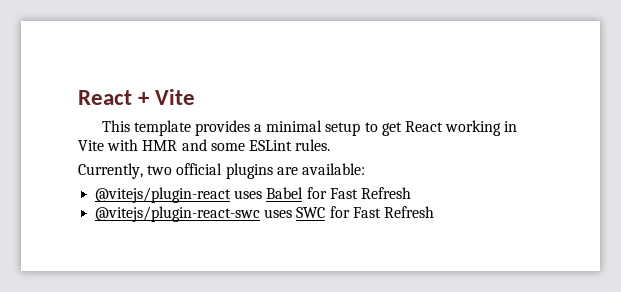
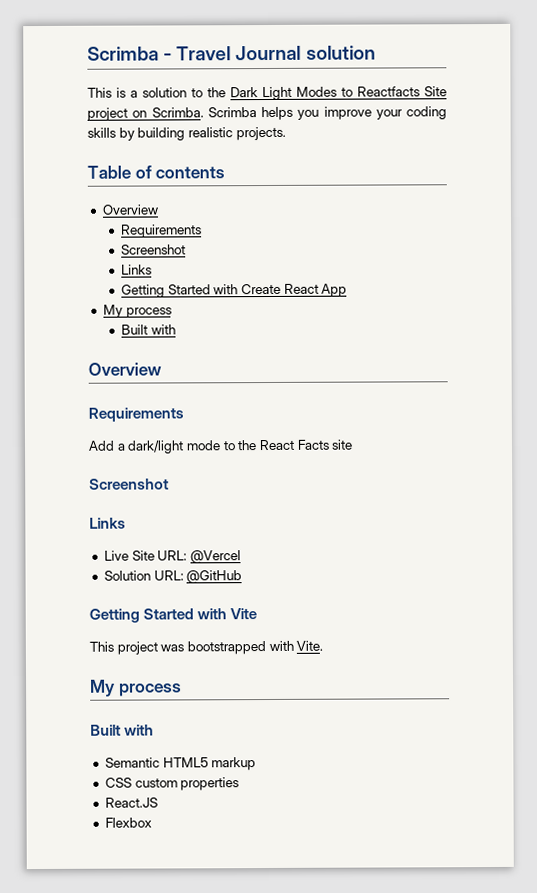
- React + Vite
- This template provides a minimal setup to get React working in Vite with HMR and some ESLint rules.
- Currently, two official plugins are available:
- @vitejs/plugin-react uses Babel for Fast Refresh
- @vitejs/plugin-react-swc uses SWC for Fast Refresh
+ Scrimba - Travel Journal solution
+ This is a solution to the Dark Light Modes to Reactfacts Site project on Scrimba. Scrimba helps you improve your coding skills by building realistic projects.
+ Table of contents
+ Overview
+ Requirements
+ Screenshot
+ Links
+ Getting Started with Create React App
+ My process
+ Built with
+ Overview
+ Requirements
+ Add a dark/light mode to the React Facts site
+ Screenshot
+ Links
+ Live Site URL: @Vercel
+ Solution URL: @GitHub
+ Getting Started with Vite
+ This project was bootstrapped with Vite.
+ My process
+ Built with
+ Semantic HTML5 markup
+ CSS custom properties
+ React.JS
+ Flexbox

